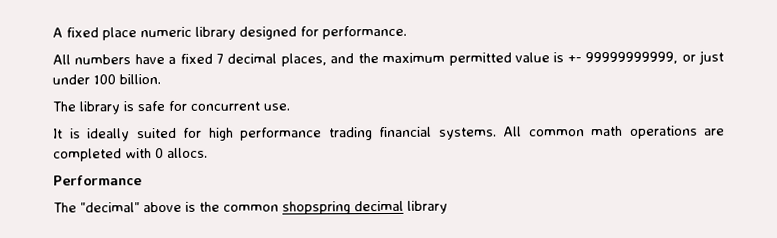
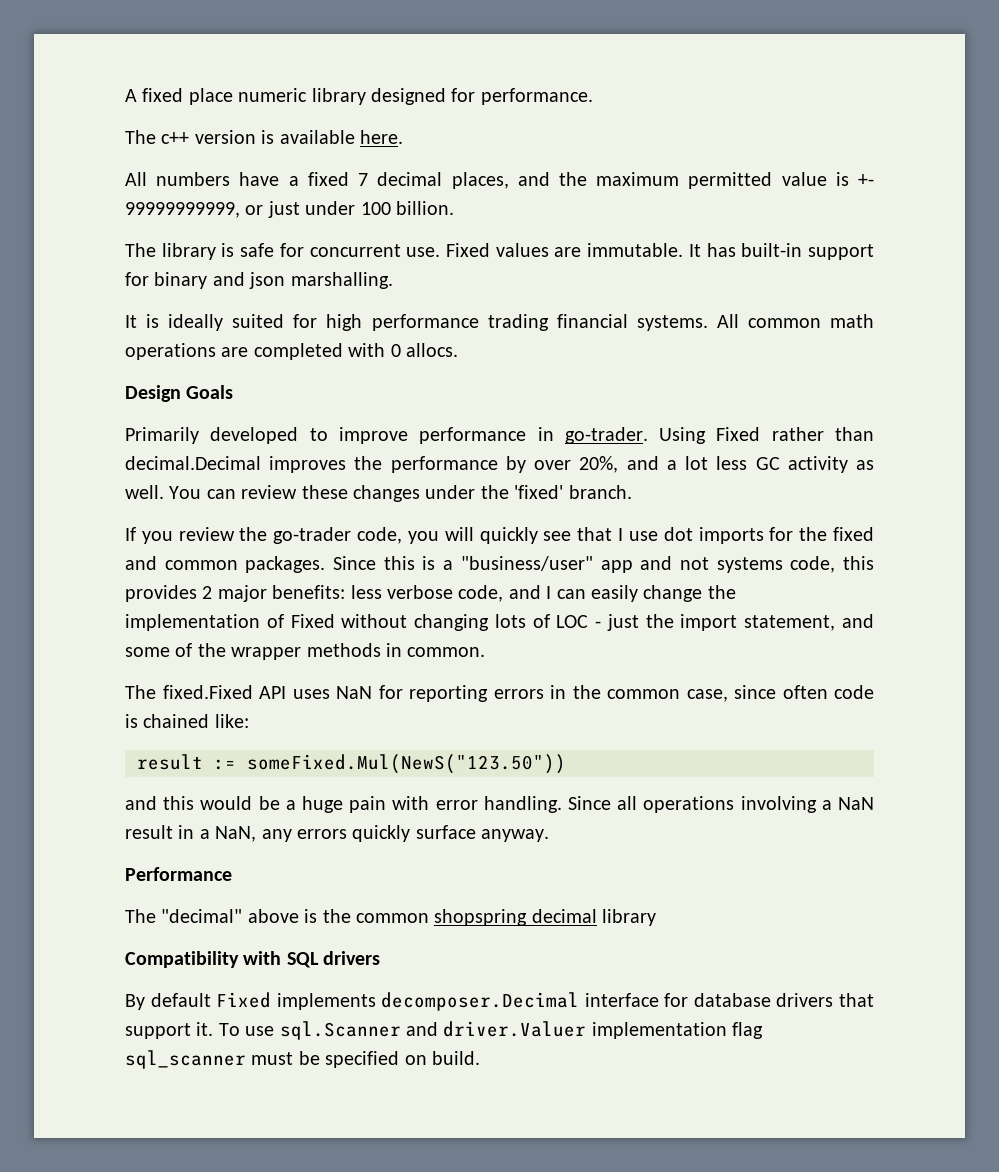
+ The c++ version is available here.
+ Fixed values are immutable. It has built-in support for binary and json marshalling.
+ Design Goals
+ Primarily developed to improve performance in go-trader. Using Fixed rather than decimal.Decimal improves the performance by over 20%, and a lot less GC activity as well. You can review these changes under the 'fixed' branch.
+ If you review the go-trader code, you will quickly see that I use dot imports for the fixed and common packages. Since this is a "business/user" app and not systems code, this provides 2 major benefits: less verbose code, and I can easily change the implementation of Fixed without changing lots of LOC - just the import statement, and some of the wrapper methods in common.
+ The fixed.Fixed API uses NaN for reporting errors in the common case, since often code is chained like:
+ result := someFixed.Mul(NewS("123.50"))
+ and this would be a huge pain with error handling. Since all operations involving a NaN result in a NaN, any errors quickly surface anyway.
+ Compatibility with SQL drivers
+ By default Fixed implements decomposer.Decimal interface for database drivers that support it. To use sql.Scanner and driver.Valuer implementation flag sql_scanner must be specified on build.

